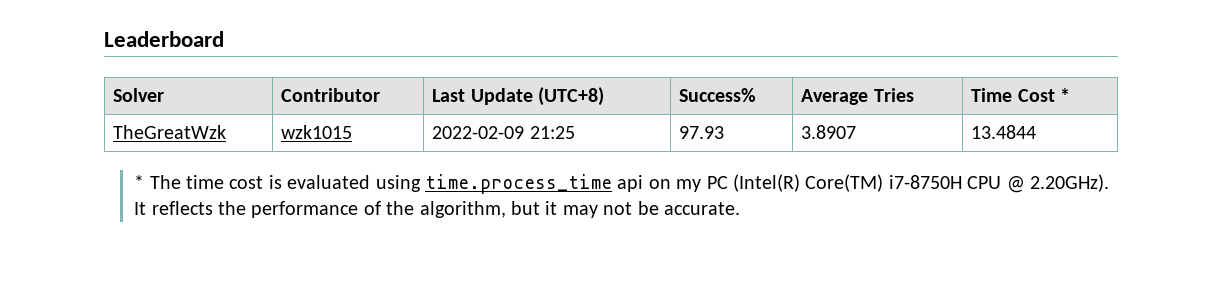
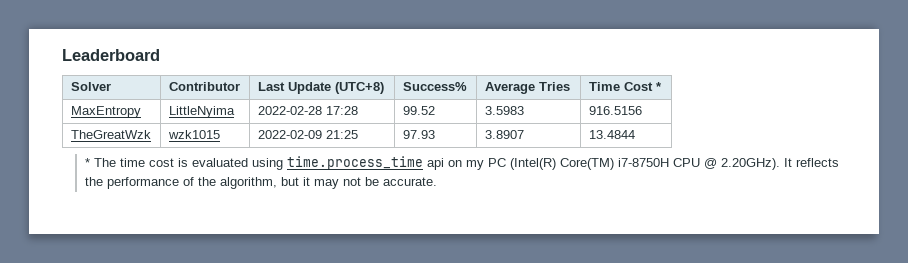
+ MaxEntropy | LittleNyima | 2022-02-28 17:28 | 99.52 | 3.5983 | 916.5156

